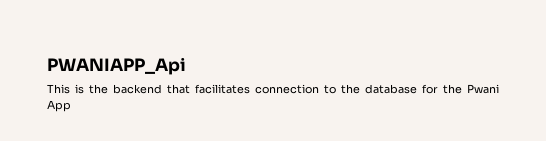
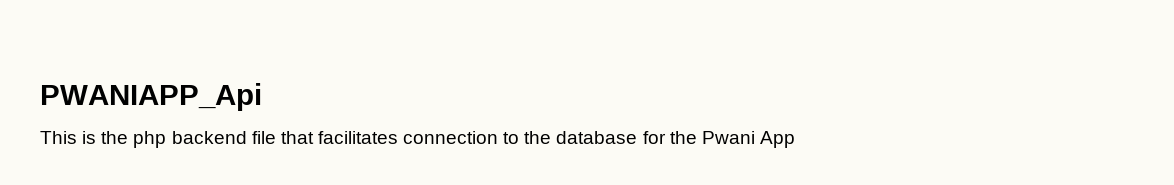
- This is the backend that facilitates connection to the database for the Pwani App
+ This is the php backend file that facilitates connection to the database for the Pwani App

